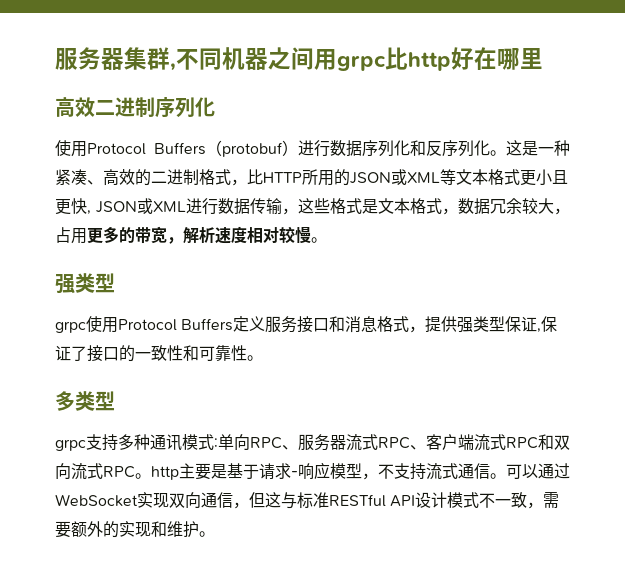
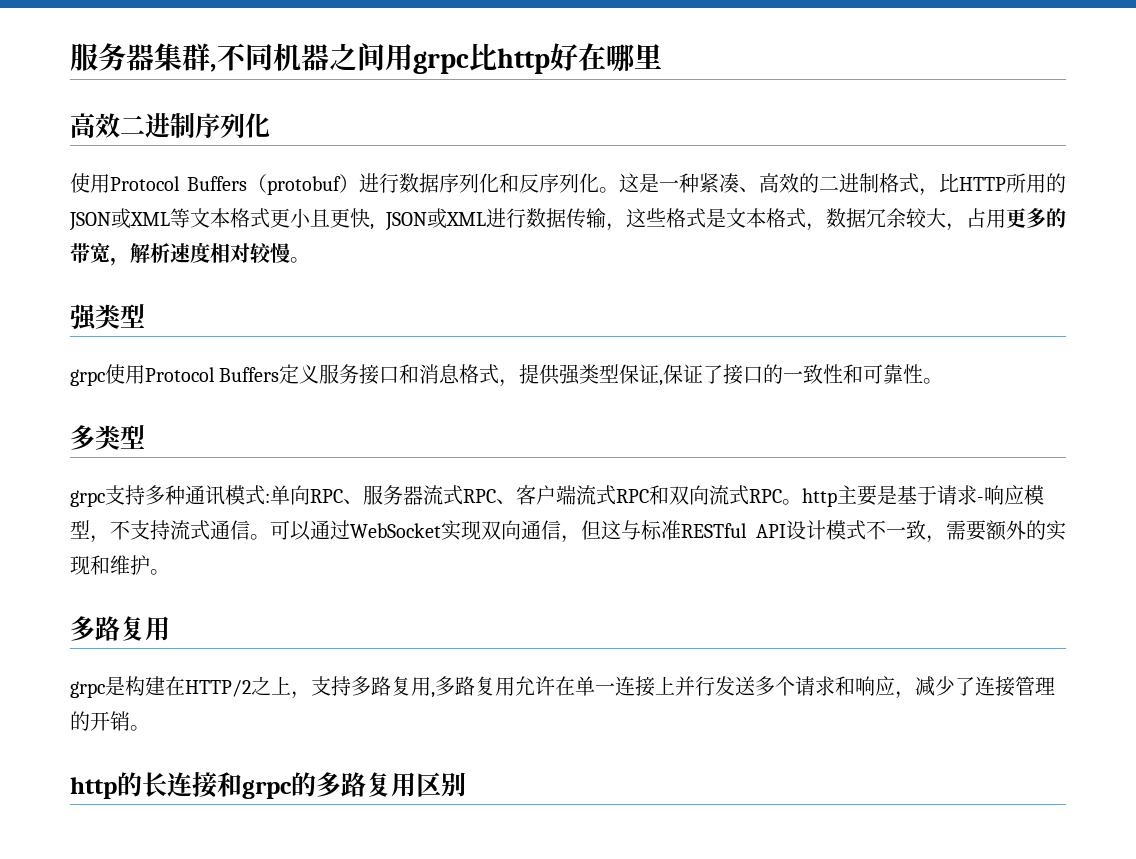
  可以通过WebSocket实现双向通信，但这与标准RESTful API设计模式不一致，需要额外的实现和维护。
+ 多路复用
+ grpc是构建在HTTP/2之上，支持多路复用,多路复用允许在单一连接上并行发送多个请求和响应，减少了连接管理的开销。
+ http的长连接和grpc的多路复用区别

